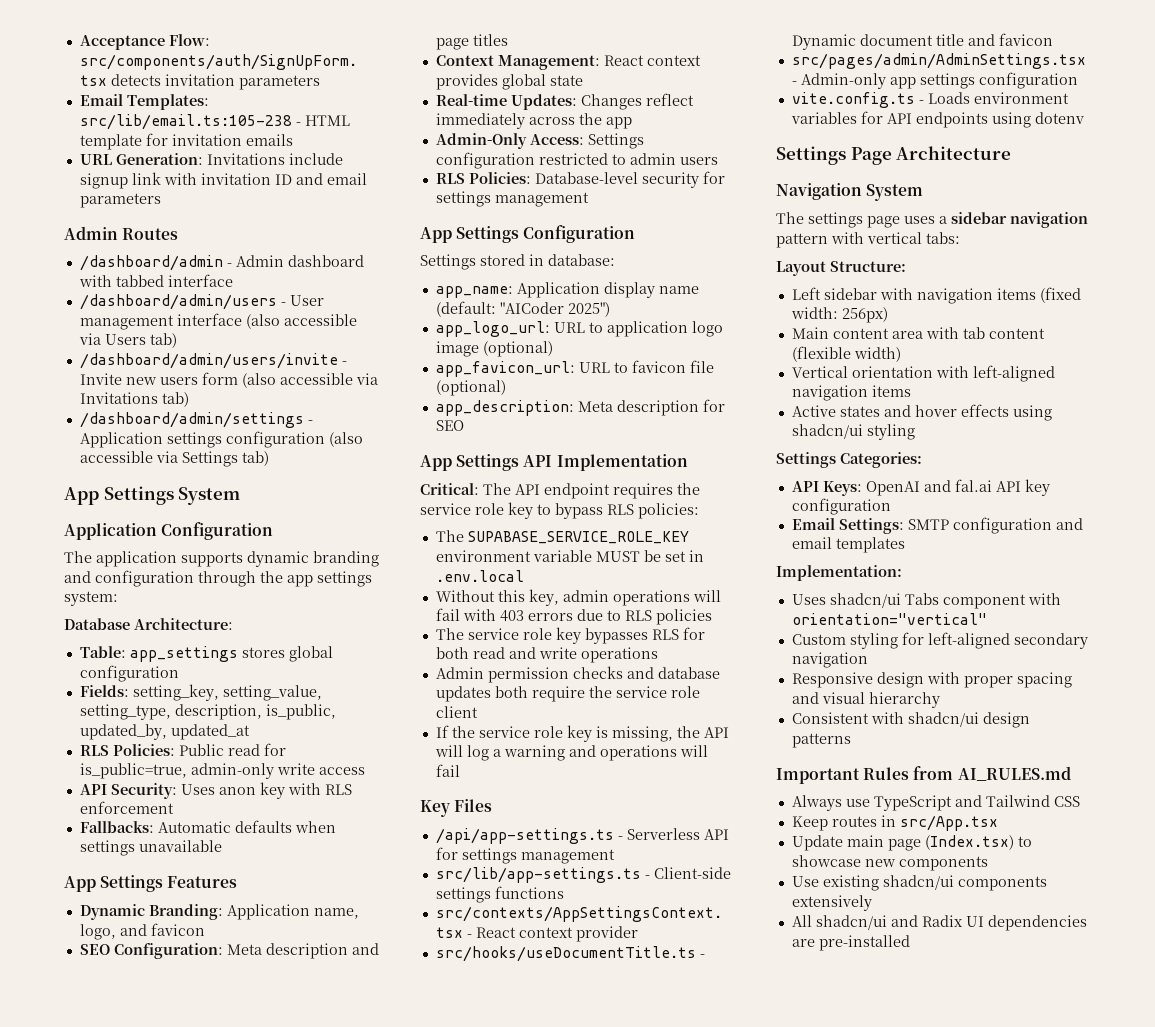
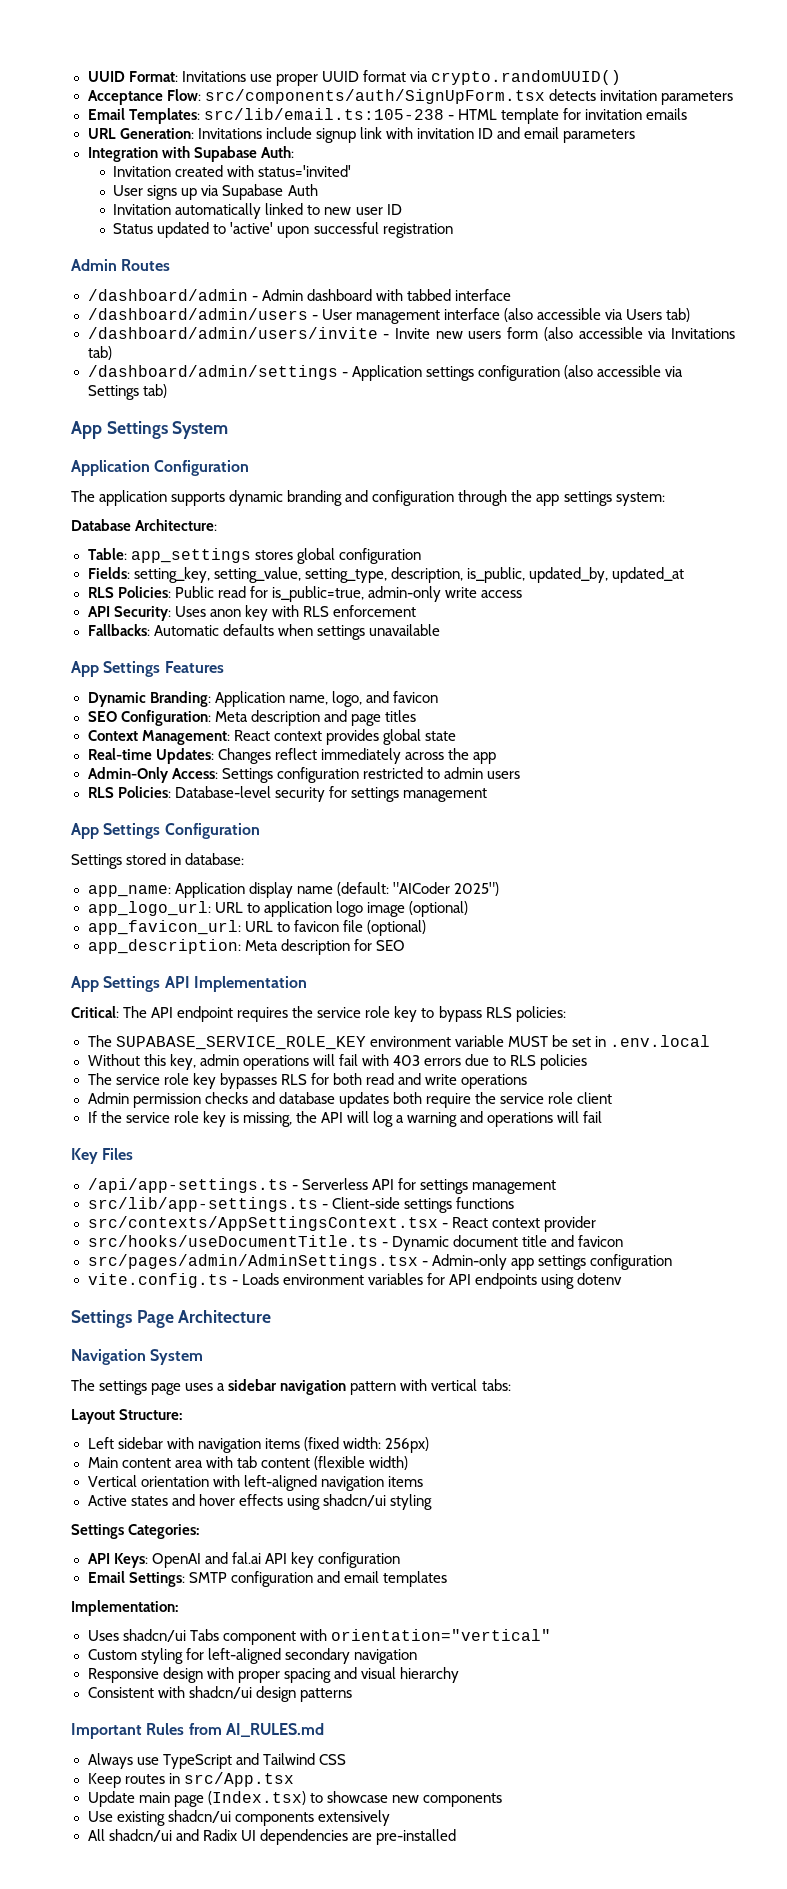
+ UUID Format: Invitations use proper UUID format via crypto.randomUUID()
+ Integration with Supabase Auth:
+ Invitation created with status='invited'
+ User signs up via Supabase Auth
+ Invitation automatically linked to new user ID
+ Status updated to 'active' upon successful registration

